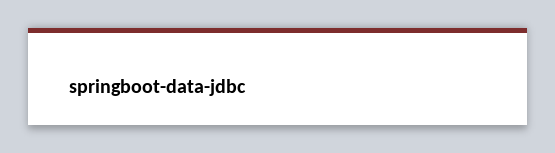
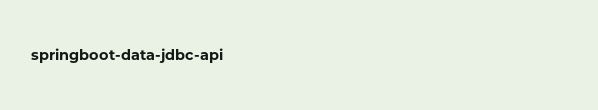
- springboot-data-jdbc
+ springboot-data-jdbc-api

